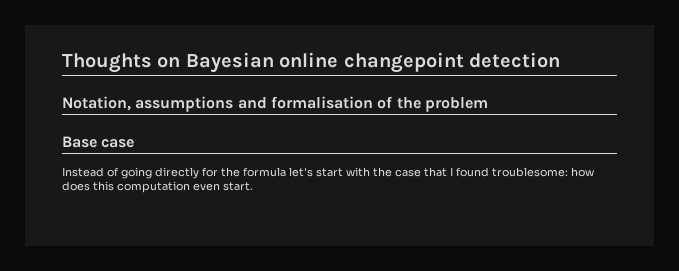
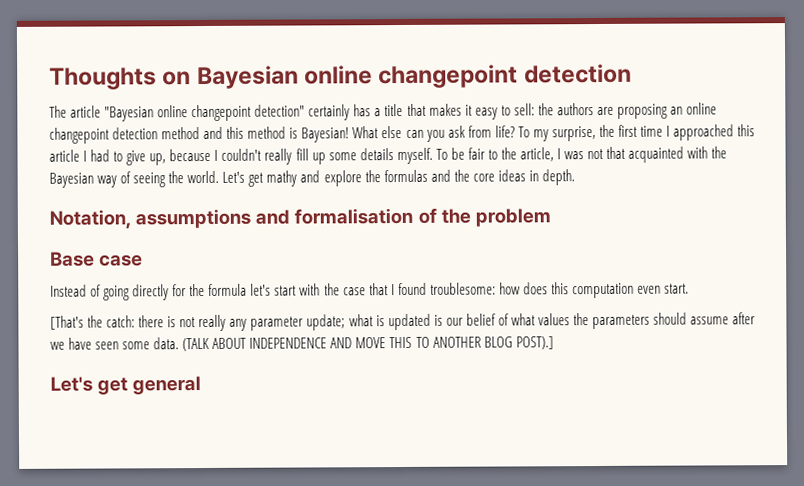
+ The article "Bayesian online changepoint detection" certainly has a title that makes it easy to sell: the authors are proposing an online changepoint detection method and this method is Bayesian! What else can you ask from life? To my surprise, the first time I approached this article I had to give up, because I couldn't really fill up some details myself. To be fair to the article, I was not that acquainted with the Bayesian way of seeing the world. Let's get mathy and explore the formulas and the core ideas in depth.
+ [That's the catch: there is not really any parameter update; what is updated is our belief of what values the parameters should assume after we have seen some data. (TALK ABOUT INDEPENDENCE AND MOVE THIS TO ANOTHER BLOG POST).]
+ Let's get general

